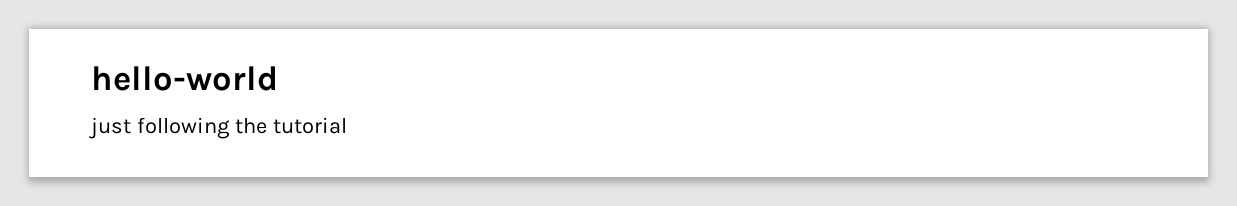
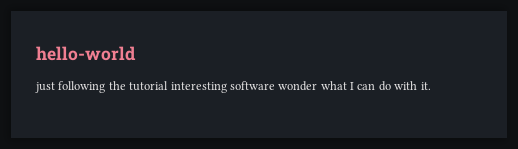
- just following the tutorial
+ just following the tutorial interesting software wonder what I can do with it.

